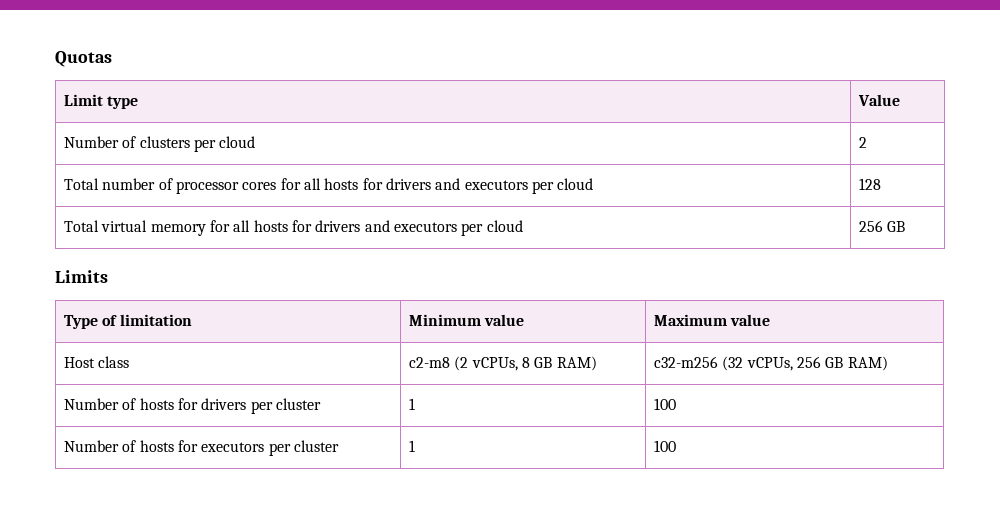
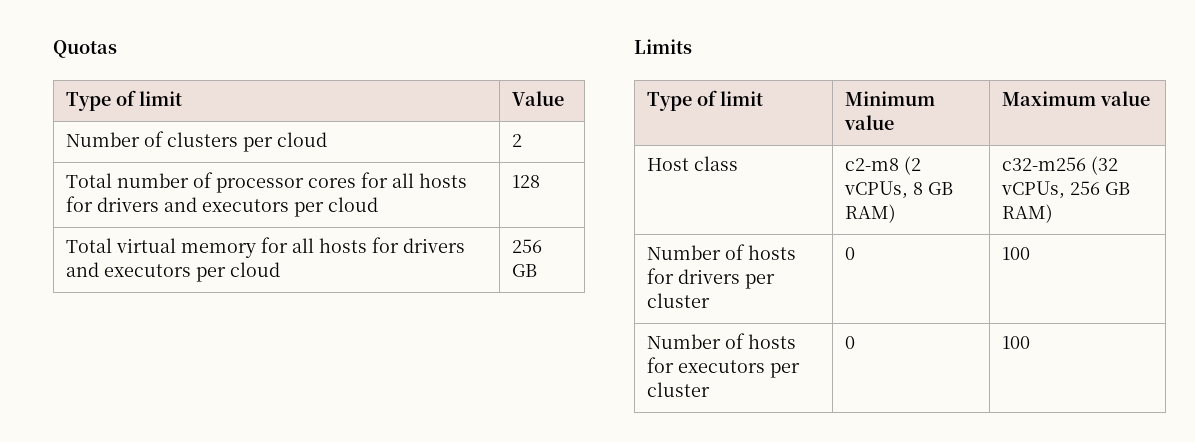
- Limit type | Value
+ Type of limit | Value
- Type of limitation | Minimum value | Maximum value
+ Type of limit | Minimum value | Maximum value
- Number of hosts for drivers per cluster | 1 | 100
+ Number of hosts for drivers per cluster | 0 | 100
- Number of hosts for executors per cluster | 1 | 100
+ Number of hosts for executors per cluster | 0 | 100

